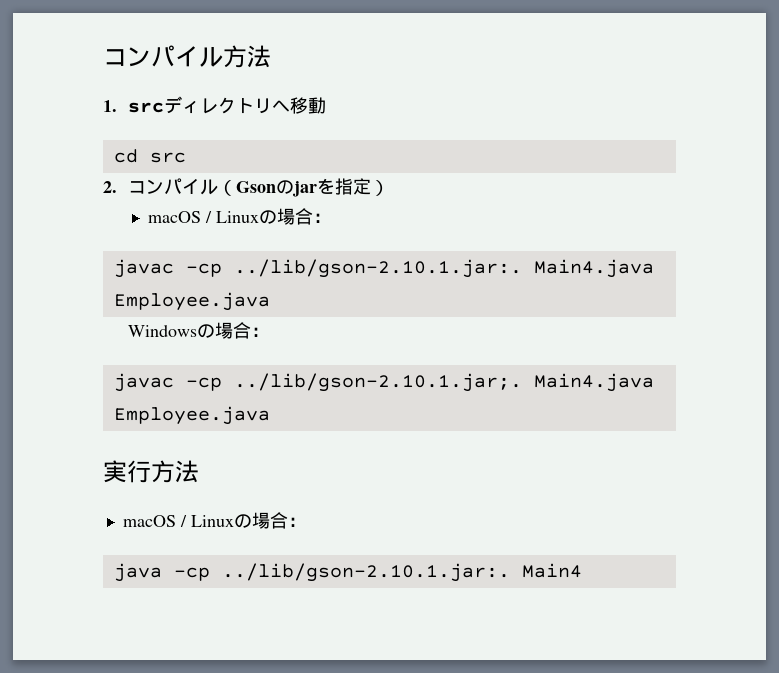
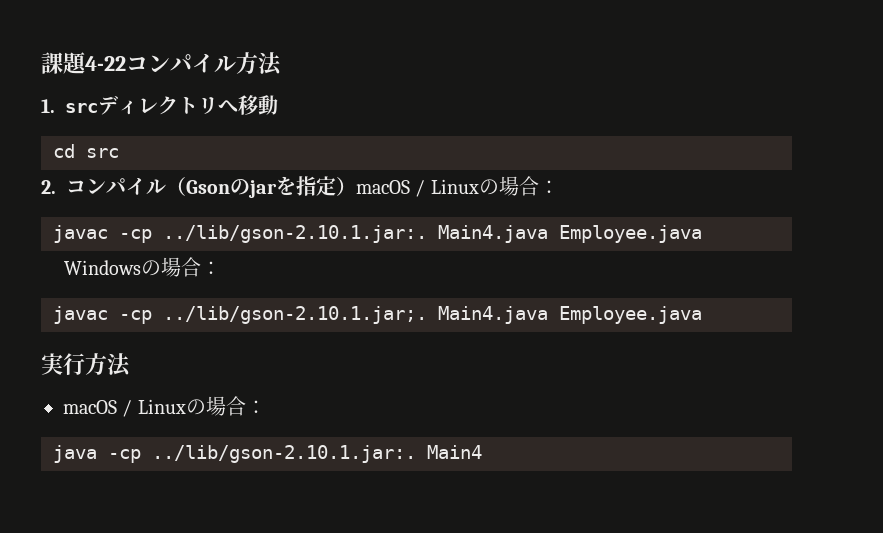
- コンパイル方法
+ 課題4-22コンパイル方法
- 2.コンパイル（Gsonのjarを指定）
- macOS / Linuxの場合：
+ 2.コンパイル（Gsonのjarを指定）macOS / Linuxの場合：

